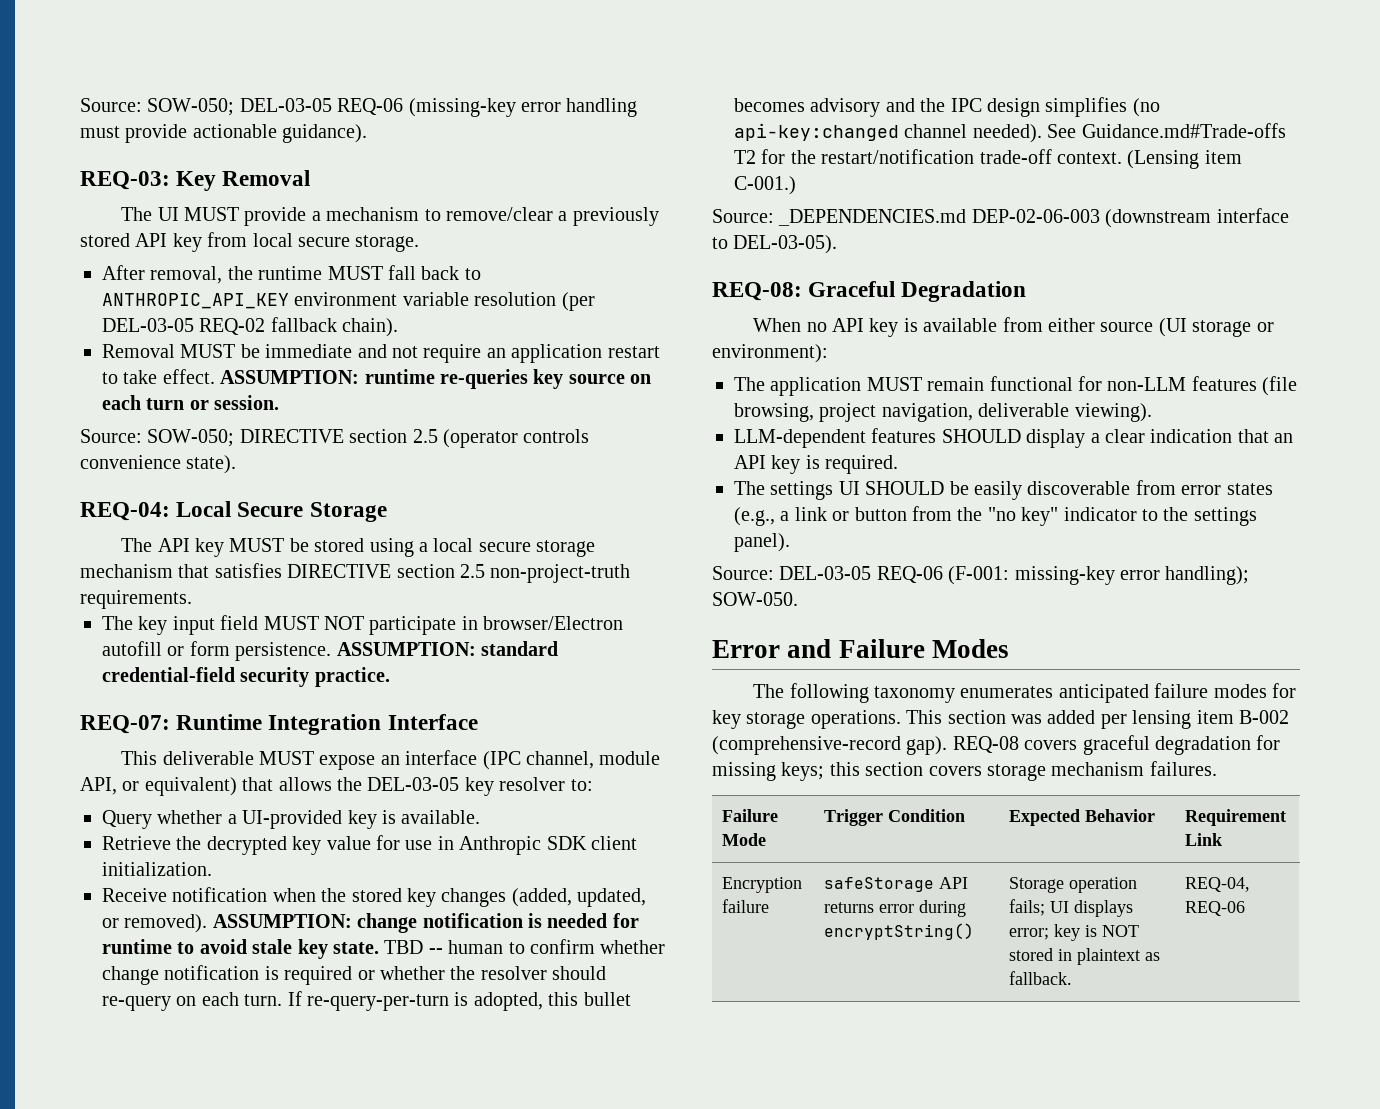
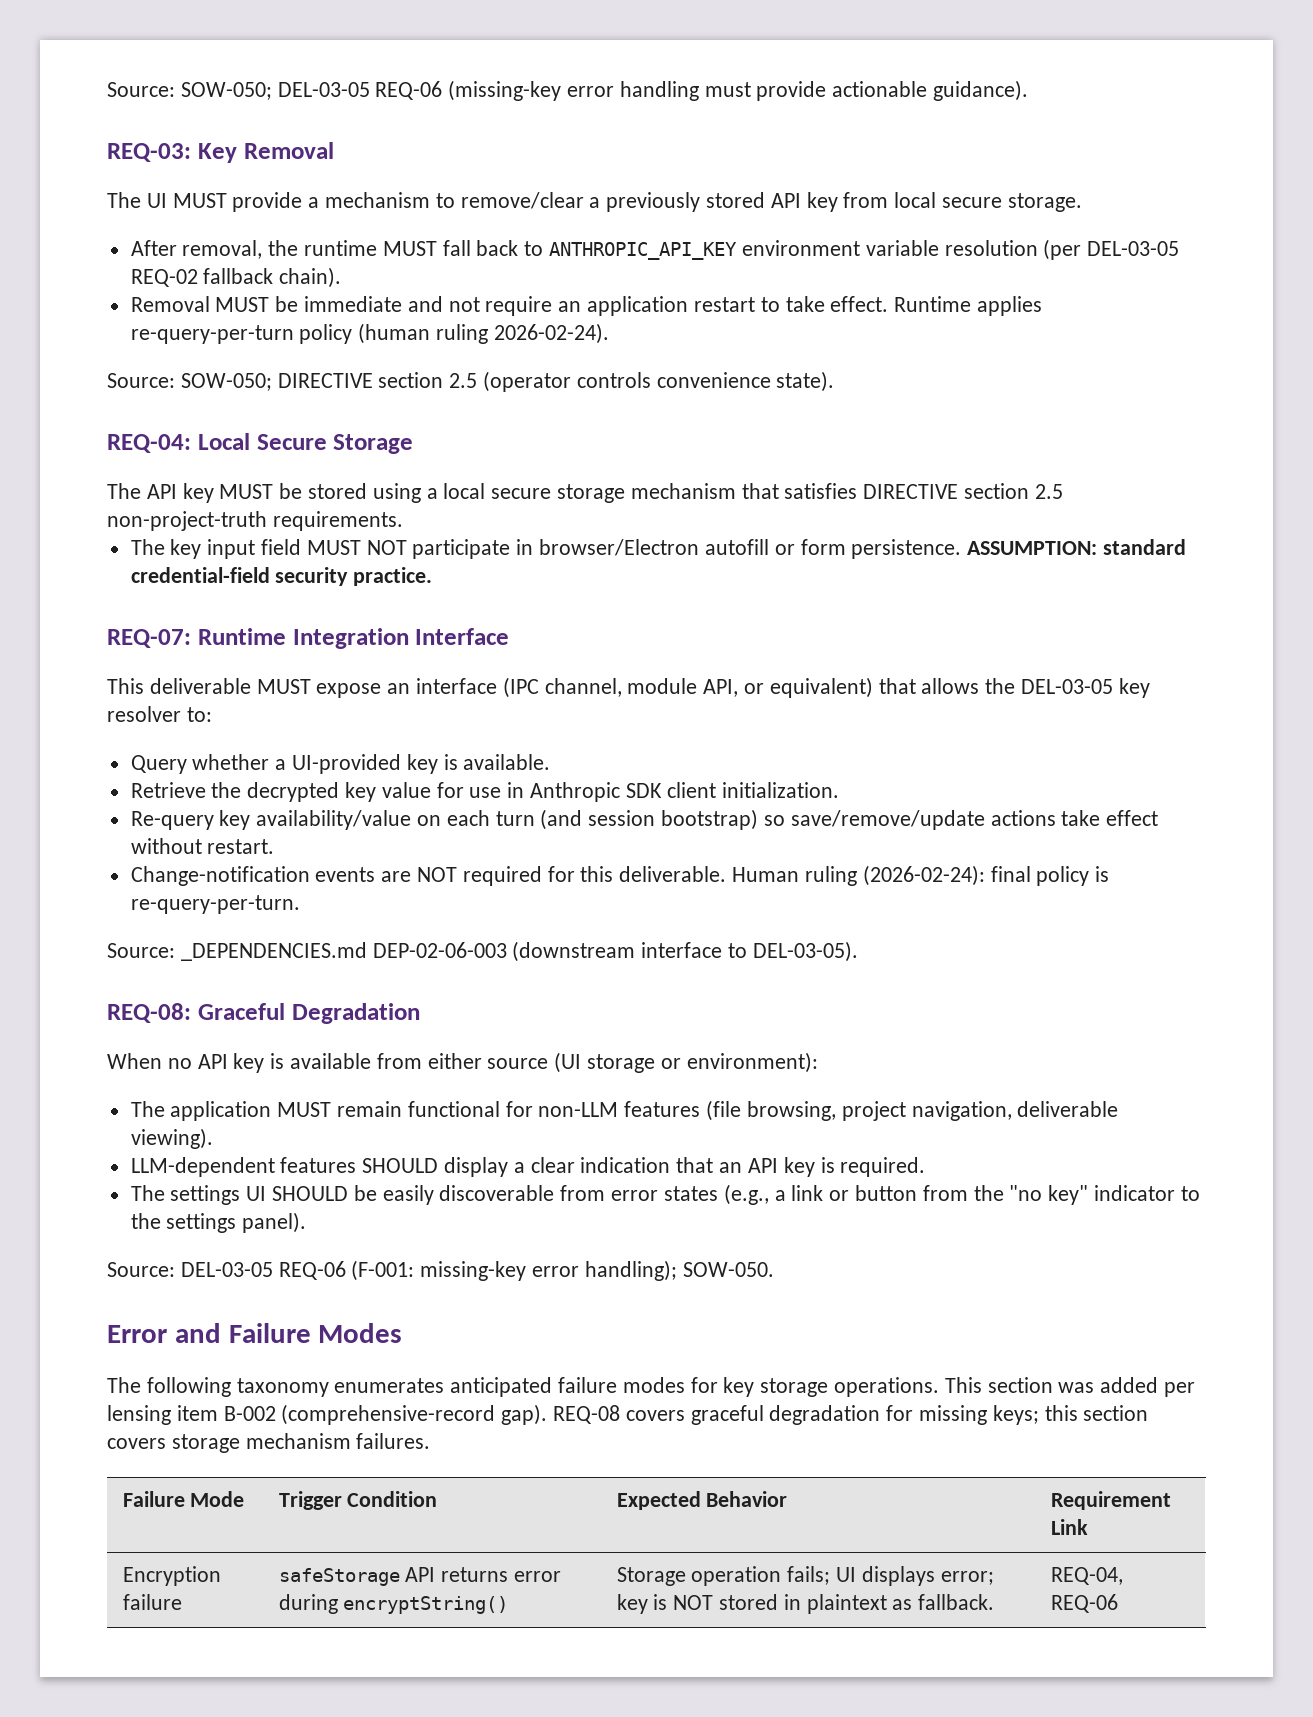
- ASSUMPTION: runtime re-queries key source on each turn or session.
+ Runtime applies re-query-per-turn policy (human ruling 2026-02-24).
- Receive notification when the stored key changes (added, updated, or removed). ASSUMPTION: change notification is needed for runtime to avoid stale key state. TBD -- human to confirm whether change notification is required or whether the resolver should re-query on each turn. If re-query-per-turn is adopted, this bullet becomes advisory and the IPC design simplifies (no api-key:changed channel needed). See Guidance.md#Trade-offs T2 for the restart/notification trade-off context. (Lensing item C-001.)
+ Re-query key availability/value on each turn (and session bootstrap) so save/remove/update actions take effect without restart.
+ Change-notification events are NOT required for this deliverable. Human ruling (2026-02-24): final policy is re-query-per-turn.

